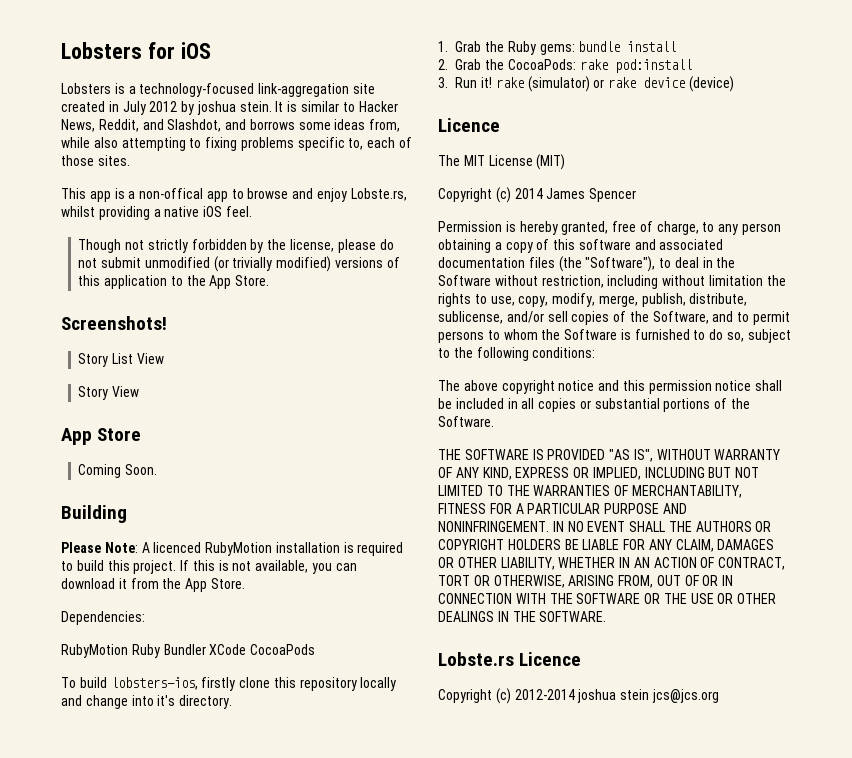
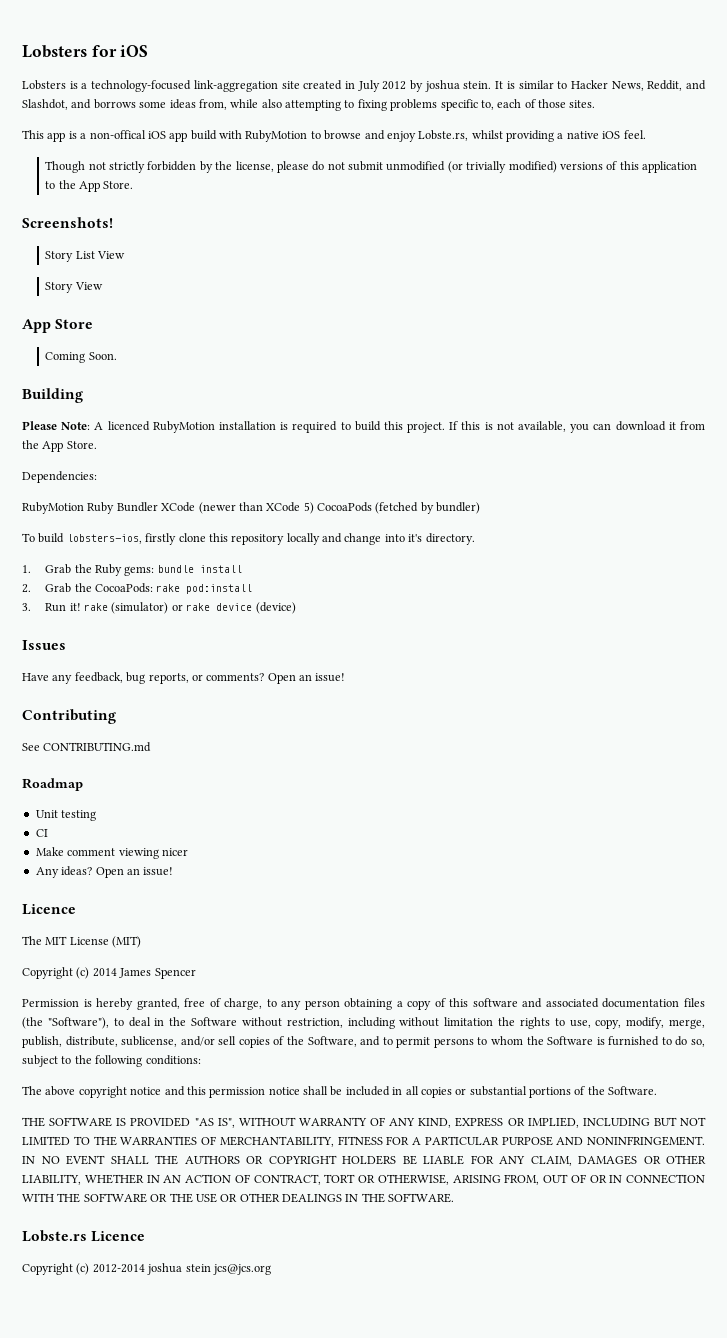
- This app is a non-offical app to browse and enjoy Lobste.rs, whilst providing a native iOS feel.
+ This app is a non-offical iOS app build with RubyMotion to browse and enjoy Lobste.rs, whilst providing a native iOS feel.
- RubyMotion Ruby Bundler XCode CocoaPods
+ RubyMotion Ruby Bundler XCode (newer than XCode 5) CocoaPods (fetched by bundler)
+ Issues
+ Have any feedback, bug reports, or comments? Open an issue!
+ Contributing
+ See CONTRIBUTING.md
+ Roadmap
+ Unit testing
+ CI
+ Make comment viewing nicer
+ Any ideas? Open an issue!

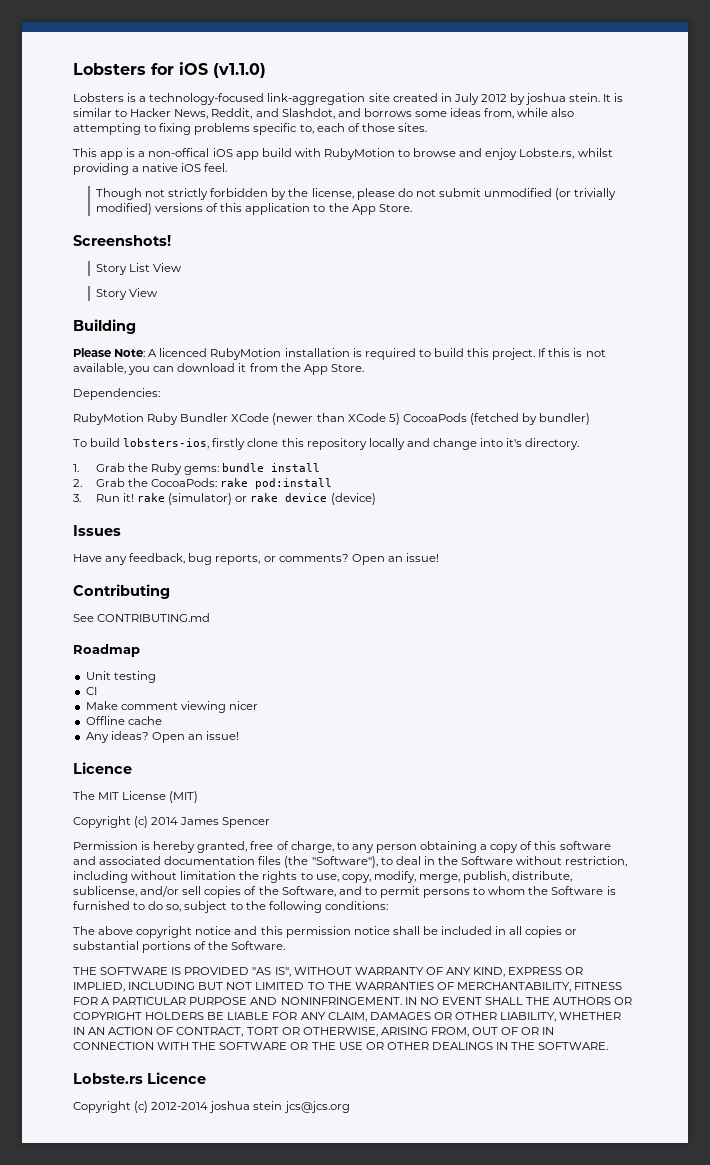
- Lobsters for iOS
+ Lobsters for iOS (v1.1.0)
- App Store
- Coming Soon.
+ Offline cache

